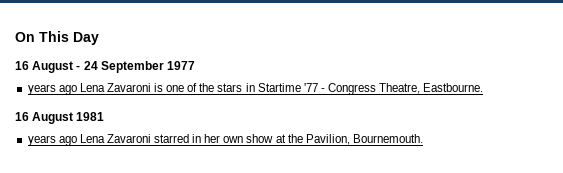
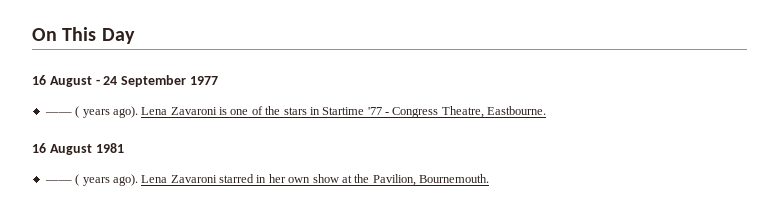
- years ago Lena Zavaroni is one of the stars in Startime '77 - Congress Theatre, Eastbourne.
+ —— ( years ago). Lena Zavaroni is one of the stars in Startime '77 - Congress Theatre, Eastbourne.
- years ago Lena Zavaroni starred in her own show at the Pavilion, Bournemouth.
+ —— ( years ago). Lena Zavaroni starred in her own show at the Pavilion, Bournemouth.

